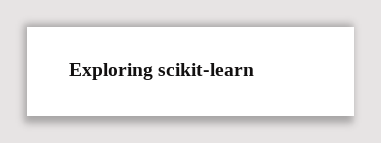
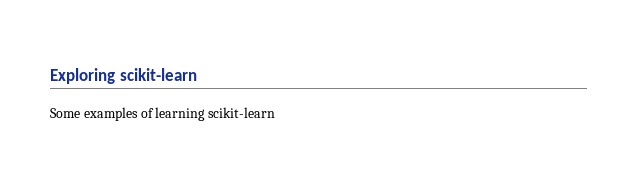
+ Some examples of learning scikit-learn

